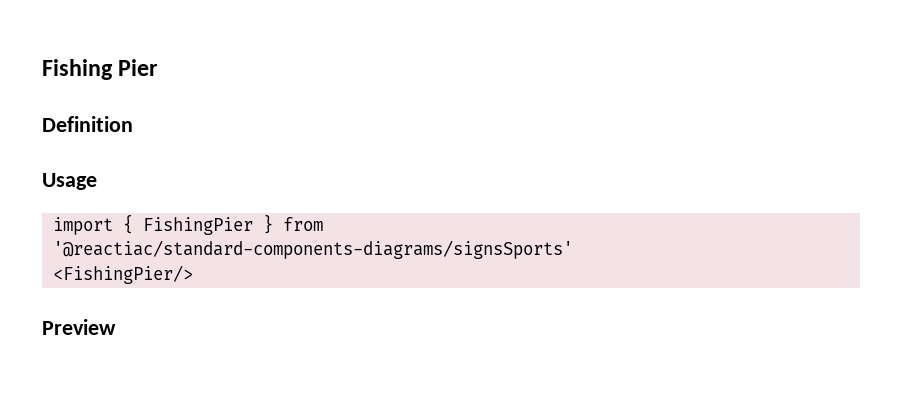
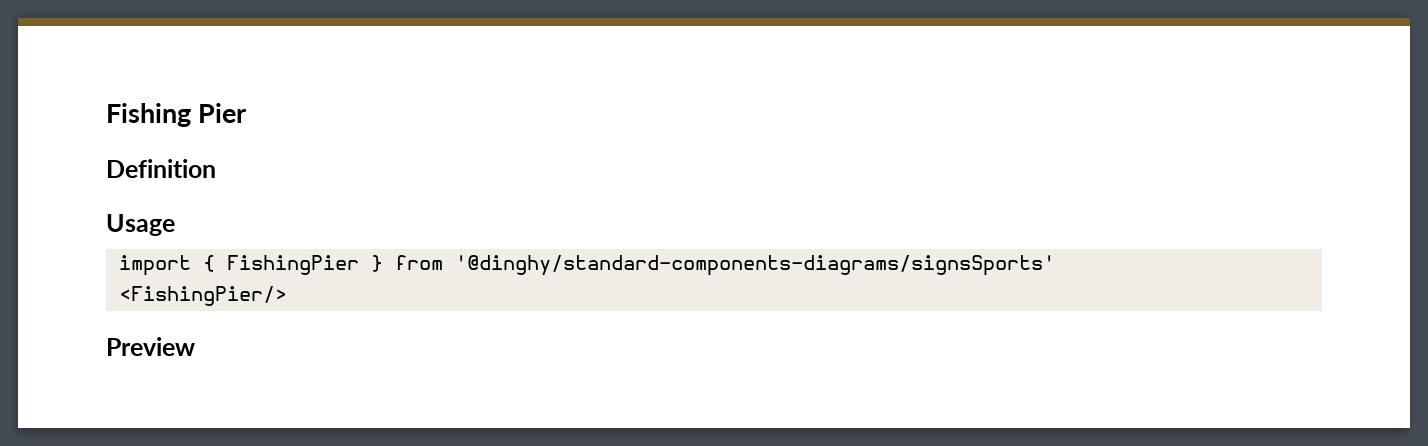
- import { FishingPier } from '@reactiac/standard-components-diagrams/signsSports'
+ import { FishingPier } from '@dinghy/standard-components-diagrams/signsSports'

